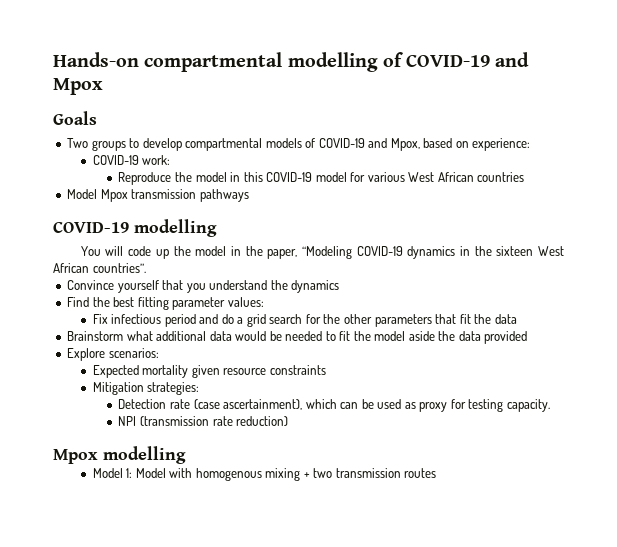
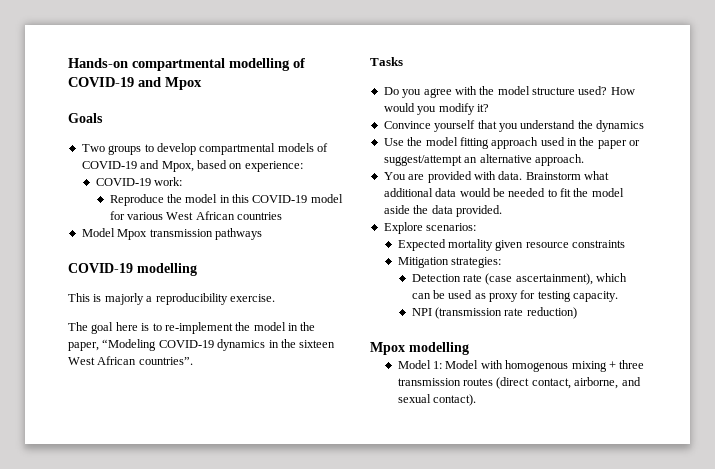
- You will code up the model in the paper, “Modeling COVID-19 dynamics in the sixteen West African countries”.
+ This is majorly a reproducibility exercise.
+ The goal here is to re-implement the model in the paper, “Modeling COVID-19 dynamics in the sixteen West African countries”.
+ Tasks
+ Do you agree with the model structure used? How would you modify it?
- Find the best fitting parameter values:
- Fix infectious period and do a grid search for the other parameters that fit the data
- Brainstorm what additional data would be needed to fit the model aside the data provided
+ Use the model fitting approach used in the paper or suggest/attempt an alternative approach.
+ You are provided with data. Brainstorm what additional data would be needed to fit the model aside the data provided.
- Model 1: Model with homogenous mixing + two transmission routes
+ Model 1: Model with homogenous mixing + three transmission routes (direct contact, airborne, and sexual contact).

